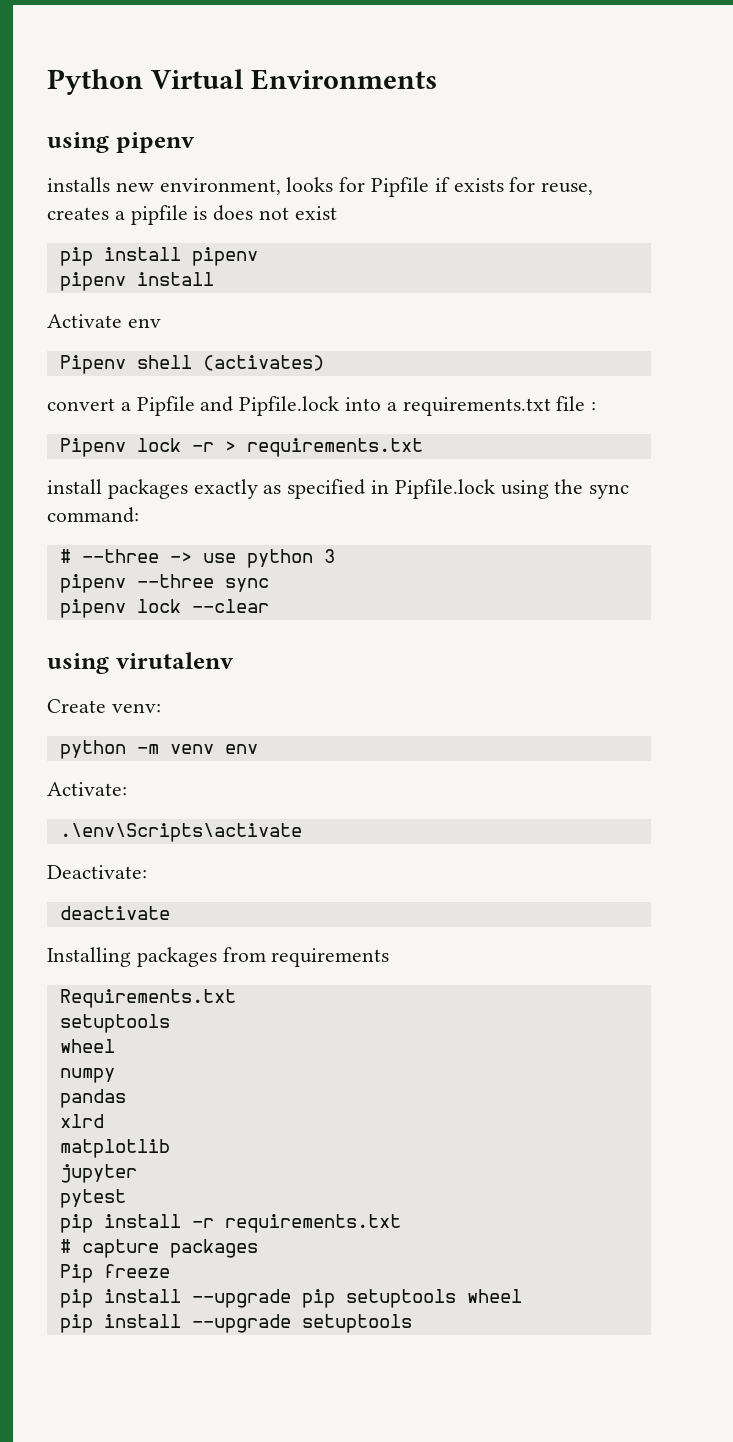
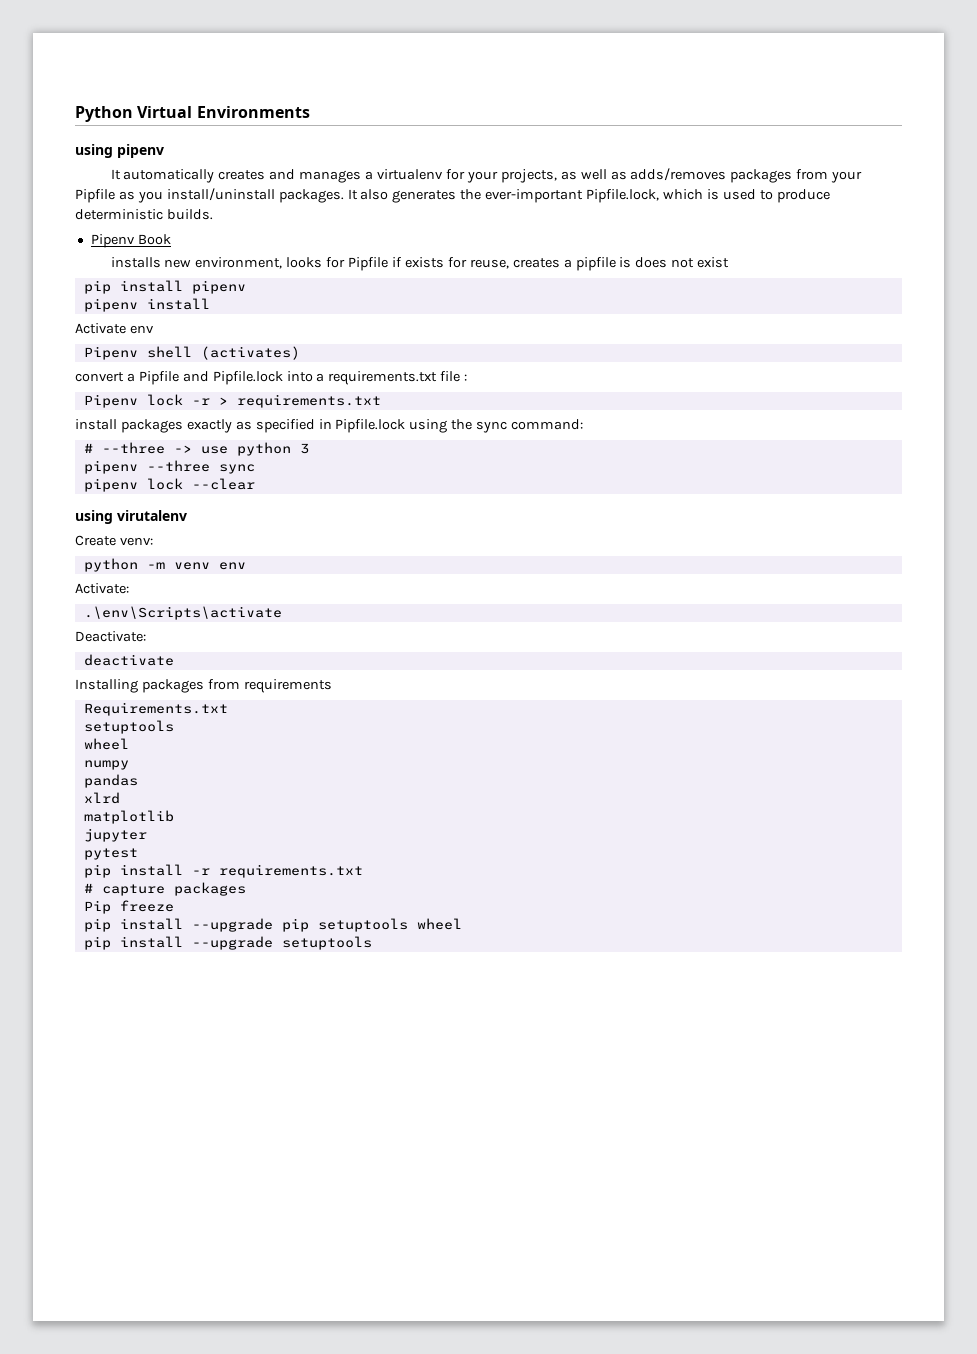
+ It automatically creates and manages a virtualenv for your projects, as well as adds/removes packages from your Pipfile as you install/uninstall packages. It also generates the ever-important Pipfile.lock, which is used to produce deterministic builds.
+ Pipenv Book

